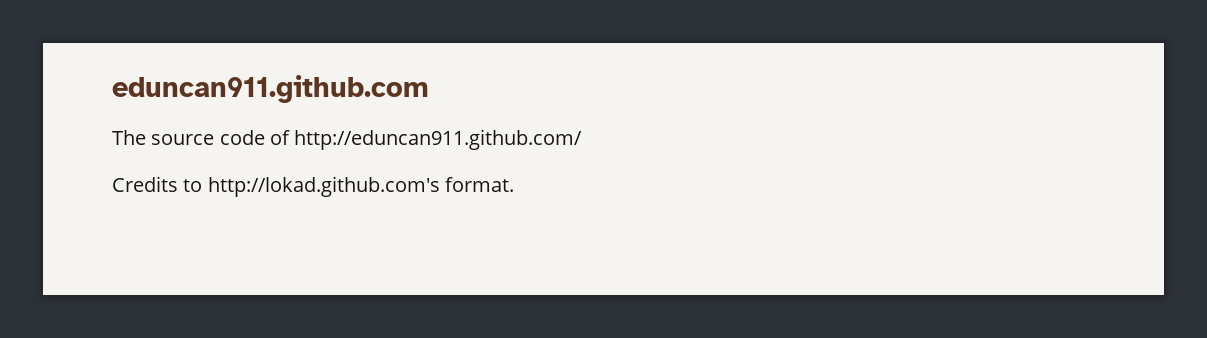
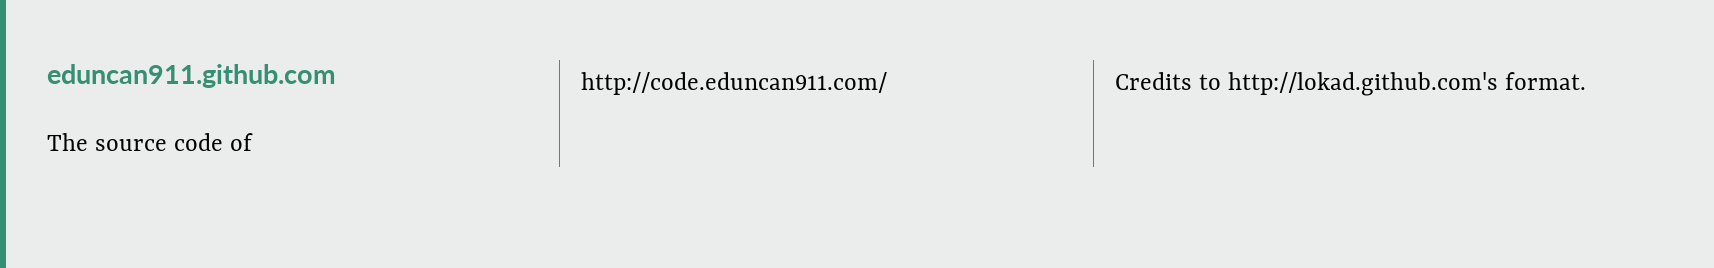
- The source code of http://eduncan911.github.com/
+ The source code of http://code.eduncan911.com/

